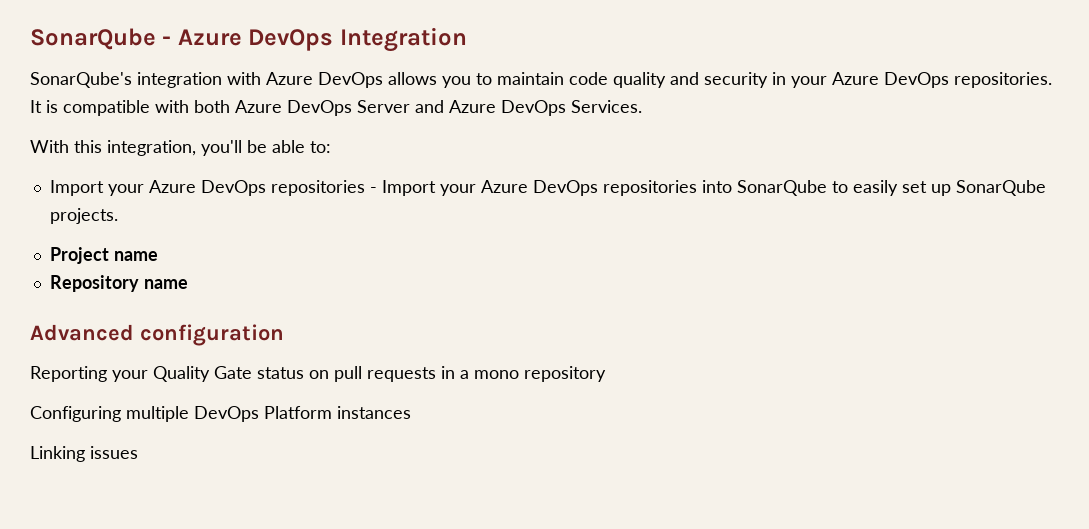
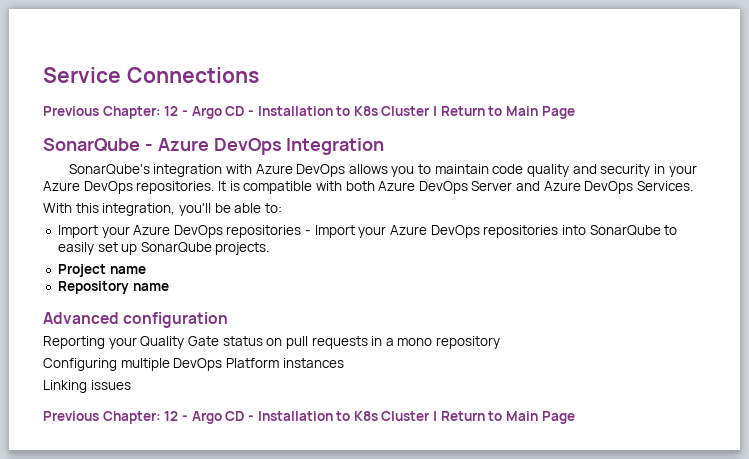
+ Service Connections
+ Previous Chapter: 12 - Argo CD - Installation to K8s Cluster | Return to Main Page
  Linking issues
+ Previous Chapter: 12 - Argo CD - Installation to K8s Cluster | Return to Main Page

